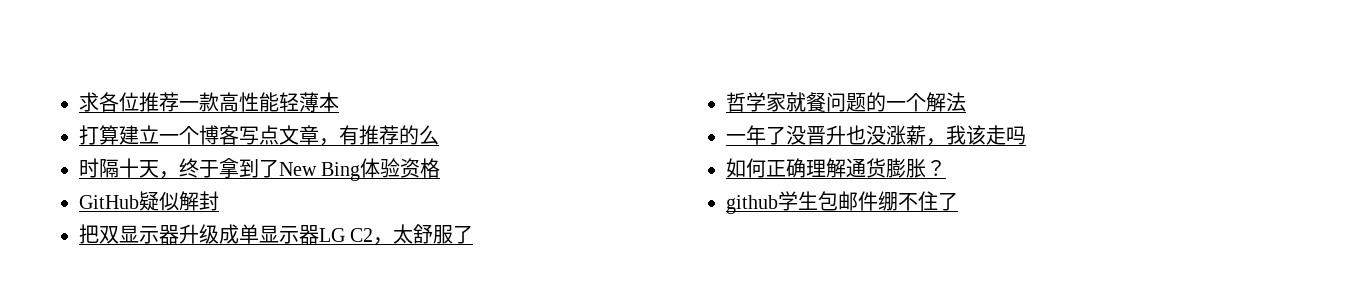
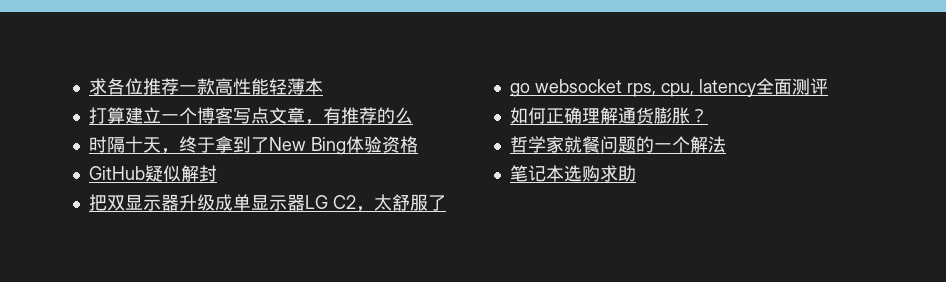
+ go websocket rps, cpu, latency全面测评
+ 如何正确理解通货膨胀？
- 一年了没晋升也没涨薪，我该走吗
- 如何正确理解通货膨胀？
- github学生包邮件绷不住了
+ 笔记本选购求助

